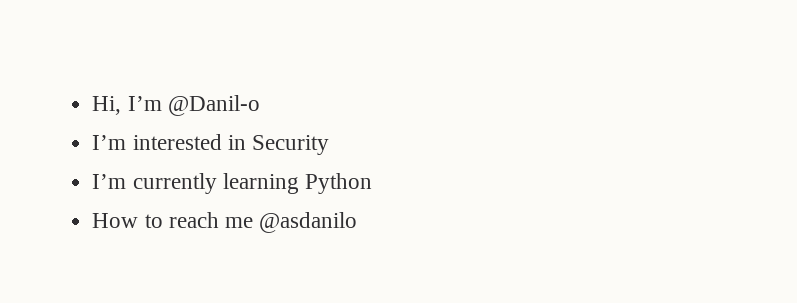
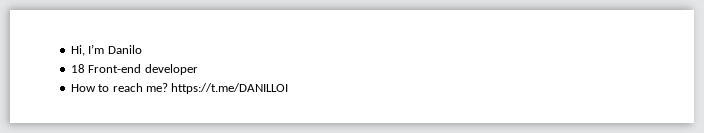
- Hi, I’m @Danil-o
- I’m interested in Security
- I’m currently learning Python
+ Hi, I’m Danilo
+ 18 Front-end developer
- How to reach me @asdanilo
+ How to reach me? https://t.me/DANILLOI

